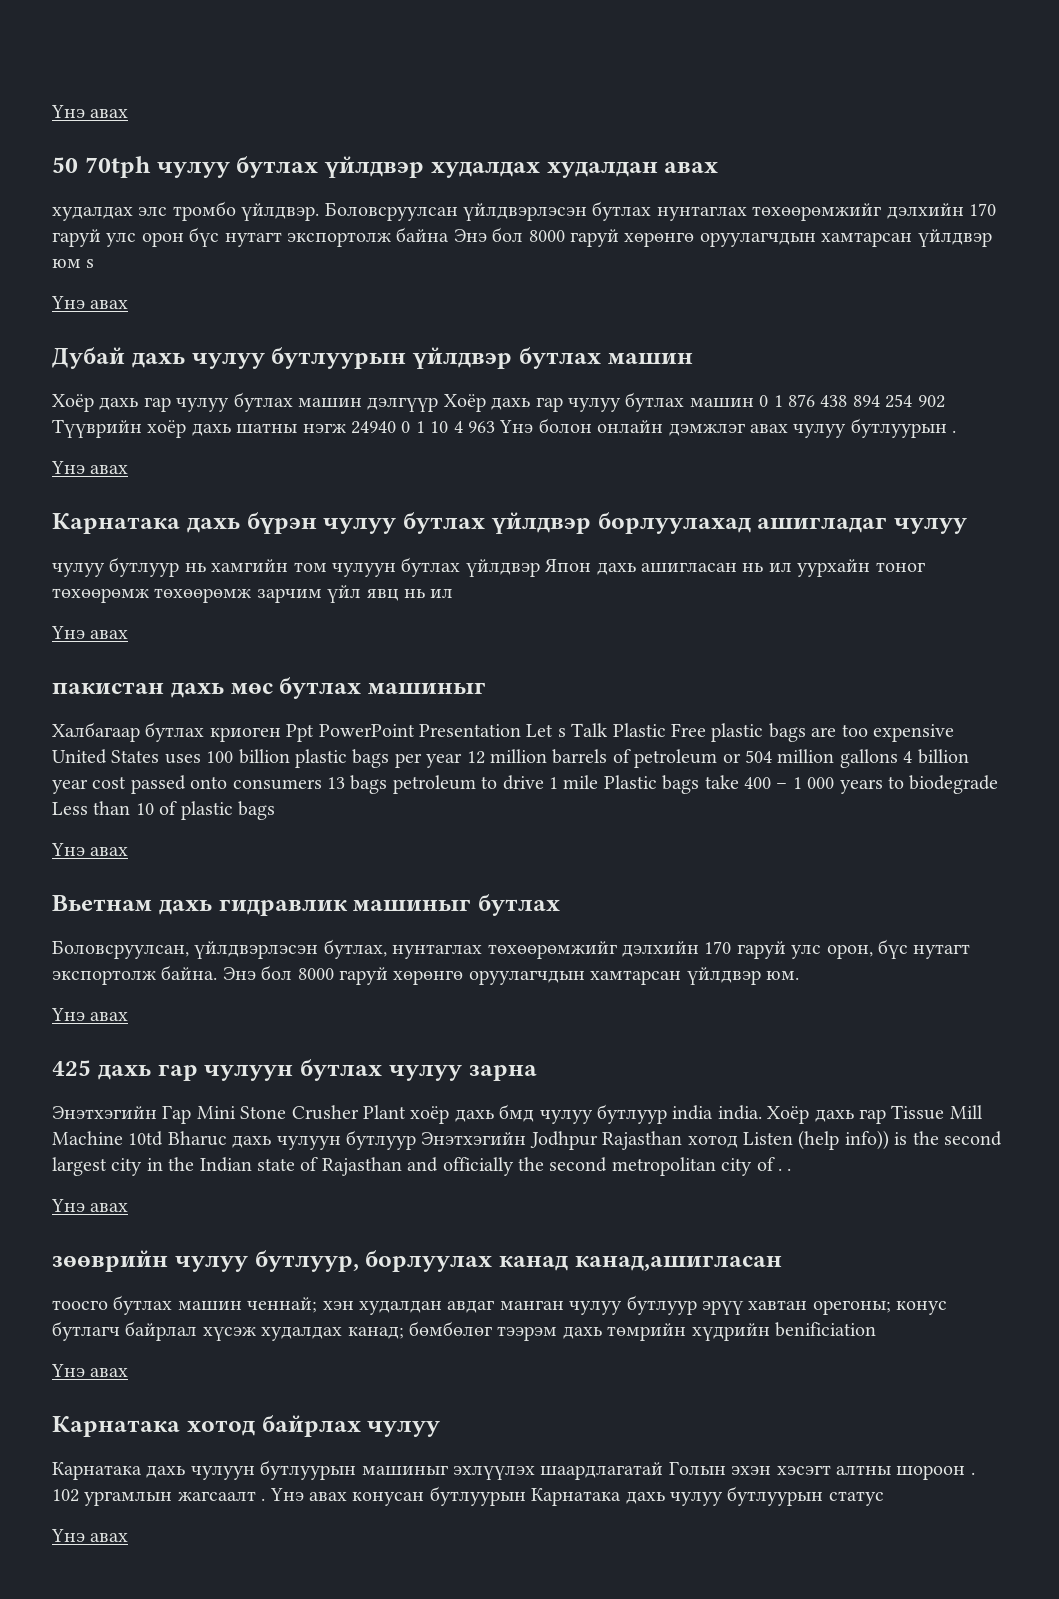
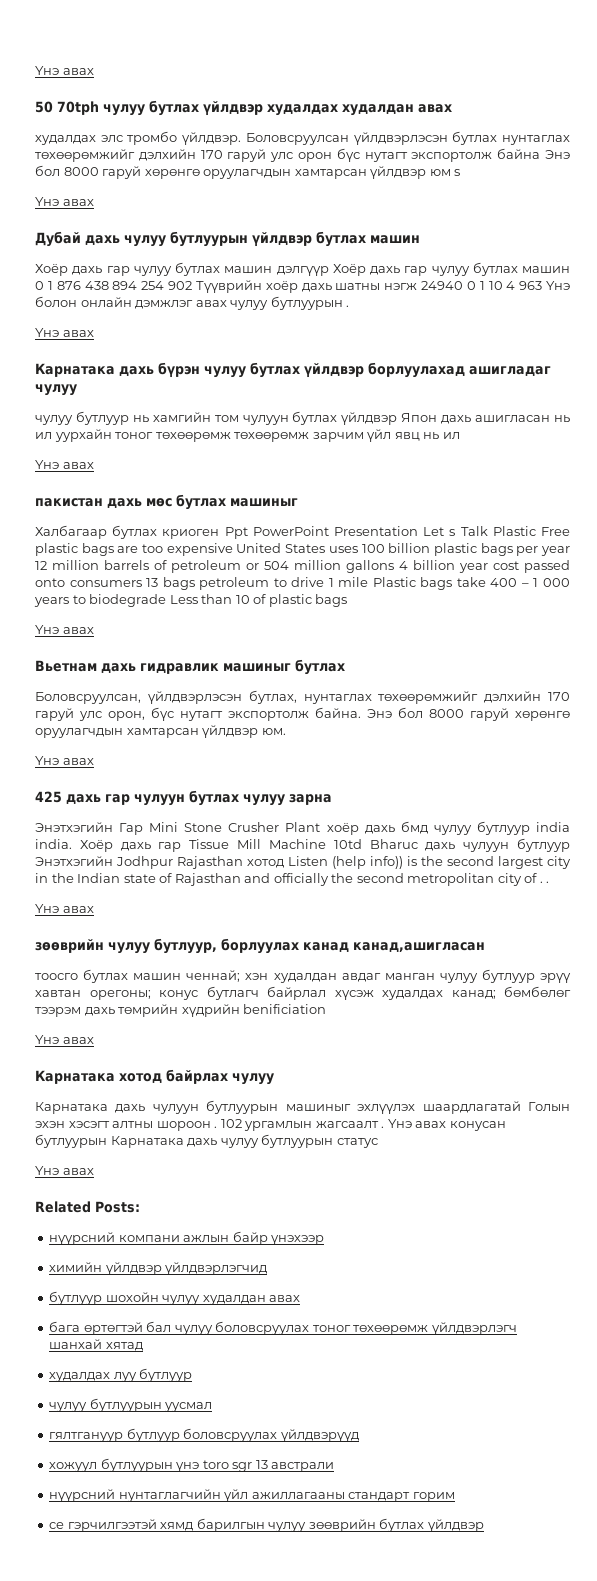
+ Related Posts:
+ нүүрсний компани ажлын байр үнэхээр
+ химийн үйлдвэр үйлдвэрлэгчид
+ бутлуур шохойн чулуу худалдан авах
+ бага өртөгтэй бал чулуу боловсруулах тоног төхөөрөмж үйлдвэрлэгч шанхай хятад
+ худалдах луу бутлуур
+ чулуу бутлуурын уусмал
+ гялтгануур бутлуур боловсруулах үйлдвэрүүд
+ хожуул бутлуурын үнэ toro sgr 13 австрали
+ нүүрсний нунтаглагчийн үйл ажиллагааны стандарт горим
+ ce гэрчилгээтэй хямд барилгын чулуу зөөврийн бутлах үйлдвэр

